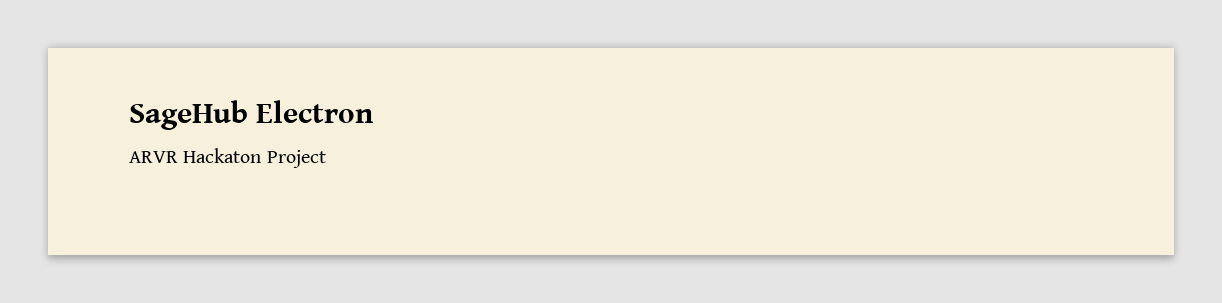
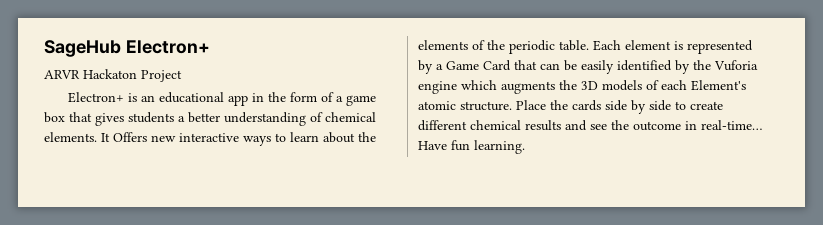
- SageHub Electron
+ SageHub Electron+
+ Electron+ is an educational app in the form of a game box that gives students a better understanding of chemical elements. It Offers new interactive ways to learn about the elements of the periodic table. Each element is represented by a Game Card that can be easily identified by the Vuforia engine which augments the 3D models of each Element's atomic structure. Place the cards side by side to create different chemical results and see the outcome in real-time… Have fun learning.

